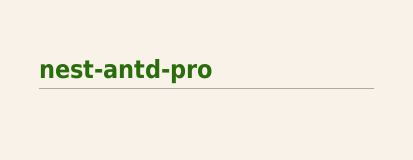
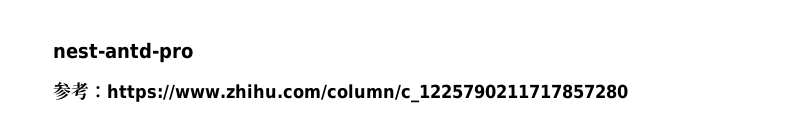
+ 参考：https://www.zhihu.com/column/c_1225790211717857280

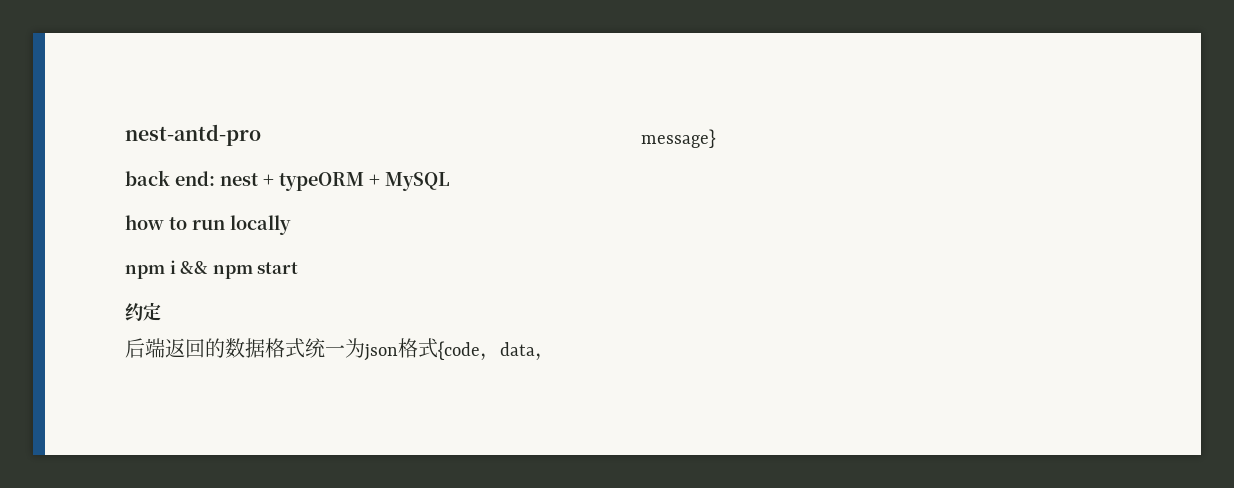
- 参考：https://www.zhihu.com/column/c_1225790211717857280
+ back end: nest + typeORM + MySQL
+ how to run locally
+ npm i && npm start
+ 约定
+ 后端返回的数据格式统一为json格式{code，data，message}

